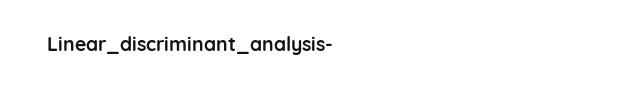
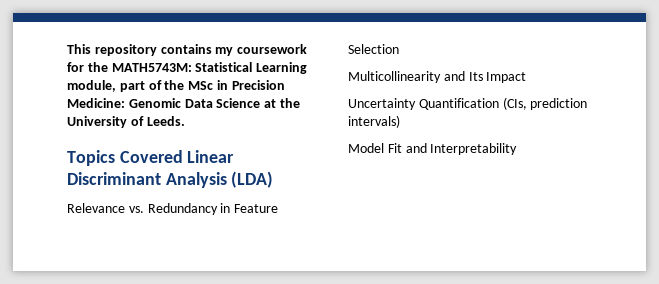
- Linear_discriminant_analysis-
+ This repository contains my coursework for the MATH5743M: Statistical Learning module, part of the MSc in Precision Medicine: Genomic Data Science at the University of Leeds.
+ Topics Covered Linear Discriminant Analysis (LDA)
+ Relevance vs. Redundancy in Feature Selection
+ Multicollinearity and Its Impact
+ Uncertainty Quantification (CIs, prediction intervals)
+ Model Fit and Interpretability

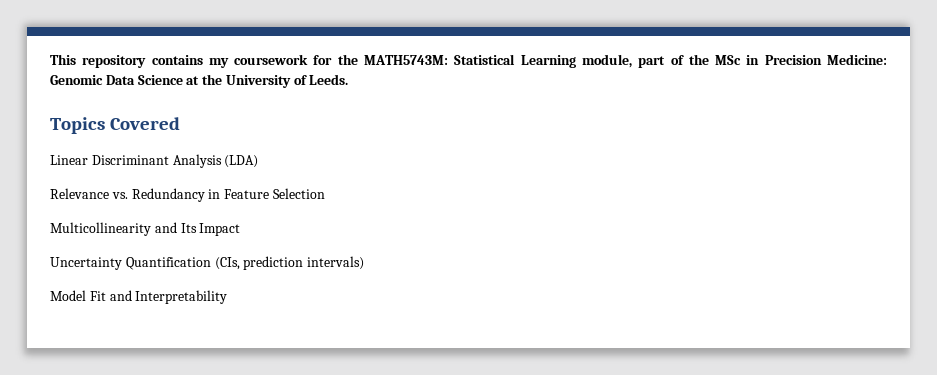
- Topics Covered Linear Discriminant Analysis (LDA)
+ Topics Covered
+ Linear Discriminant Analysis (LDA)

